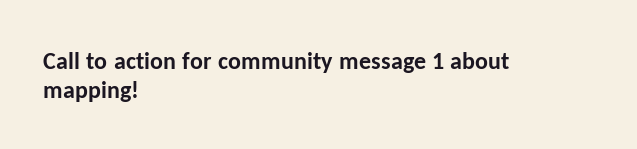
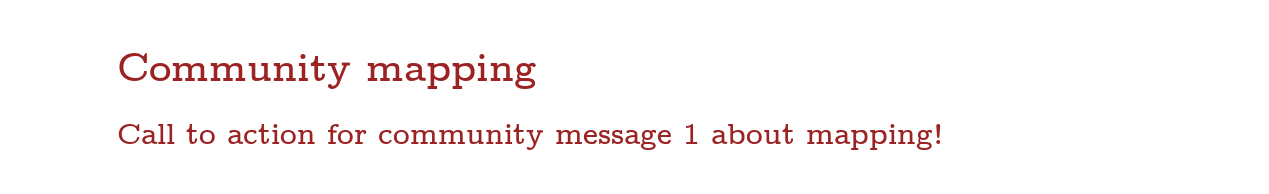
+ Community mapping

